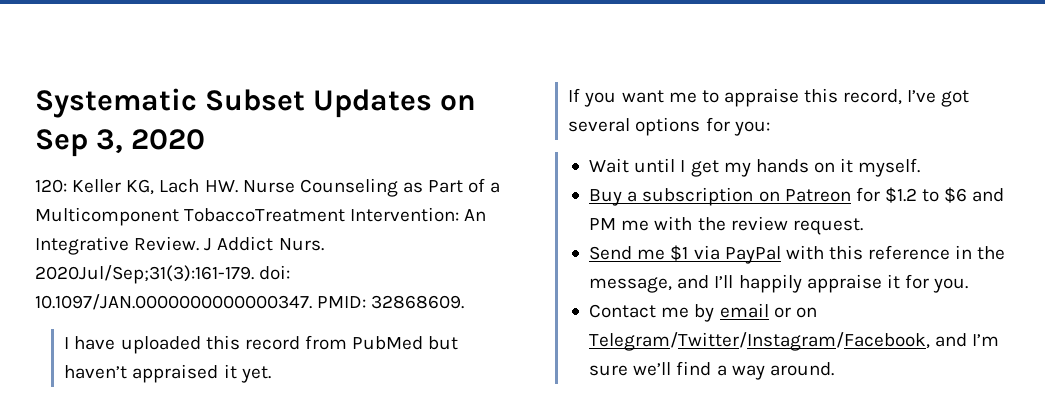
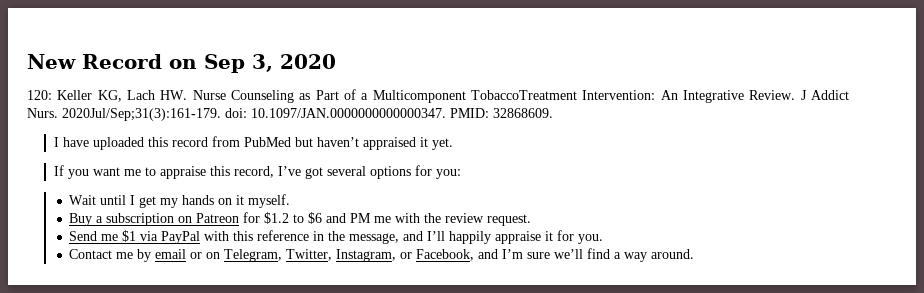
- Systematic Subset Updates on Sep 3, 2020
+ New Record on Sep 3, 2020
- Contact me by email or on Telegram/Twitter/Instagram/Facebook, and I’m sure we’ll find a way around.
+ Contact me by email or on Telegram, Twitter, Instagram, or Facebook, and I’m sure we’ll find a way around.

